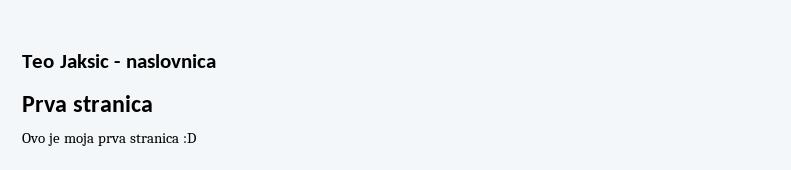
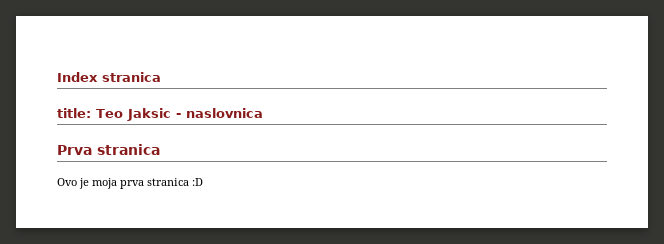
- Teo Jaksic - naslovnica
+ Index stranica
+ title: Teo Jaksic - naslovnica

